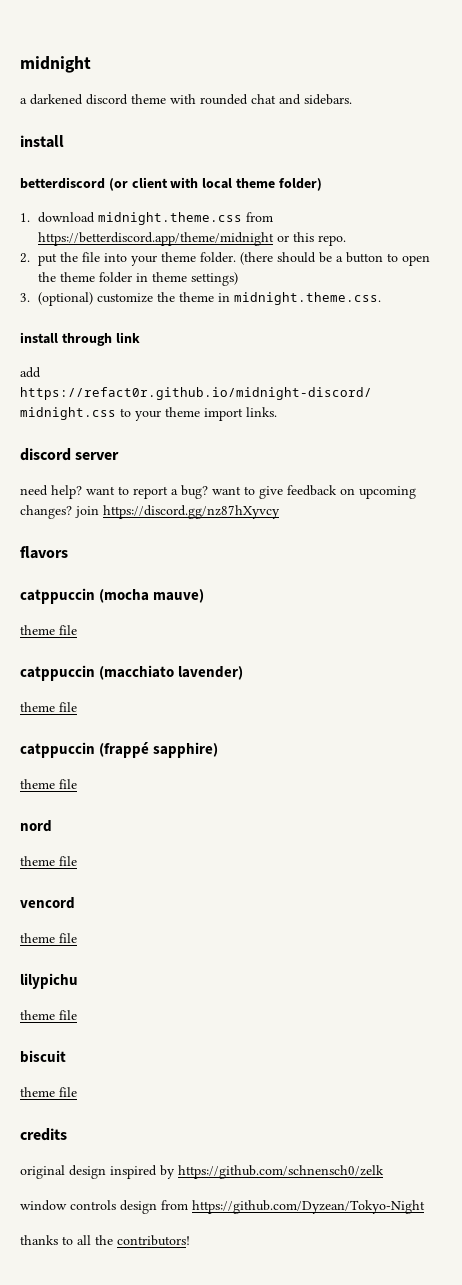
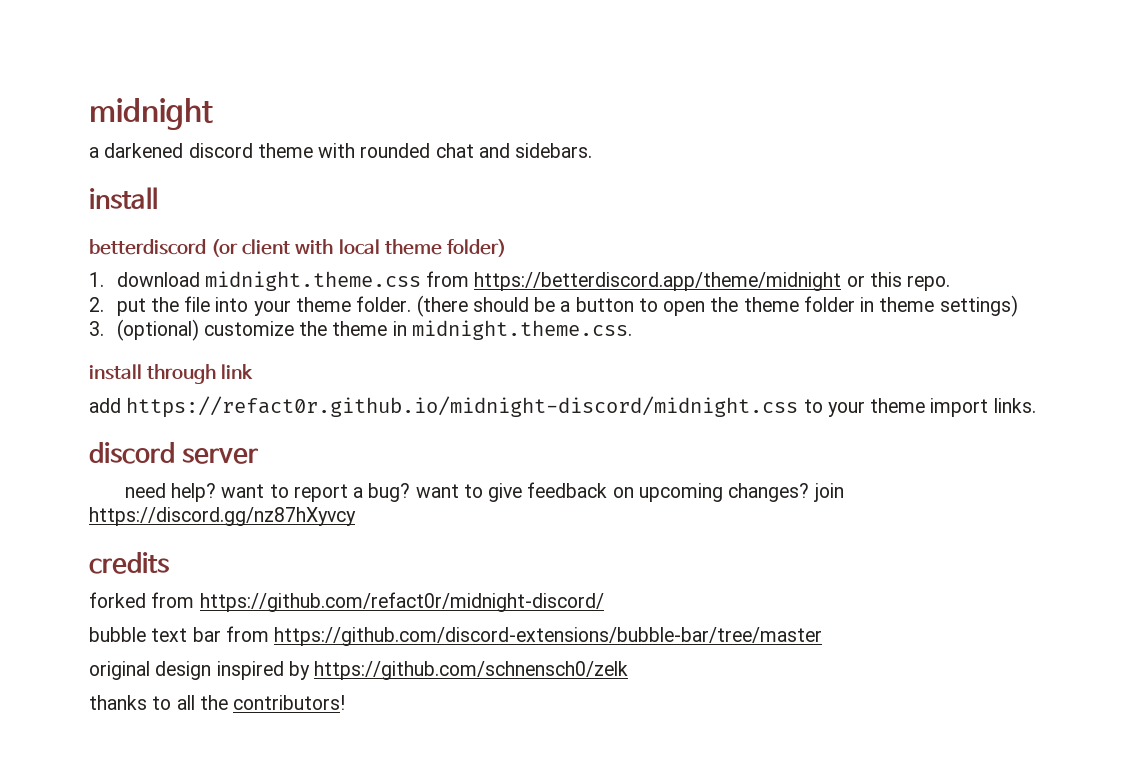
- flavors
- catppuccin (mocha mauve)
- theme file
- catppuccin (macchiato lavender)
- theme file
- catppuccin (frappé sapphire)
- theme file
- nord
- theme file
- vencord
- theme file
- lilypichu
- theme file
- biscuit
- theme file
  credits
+ forked from https://github.com/refact0r/midnight-discord/
+ bubble text bar from https://github.com/discord-extensions/bubble-bar/tree/master
- window controls design from https://github.com/Dyzean/Tokyo-Night

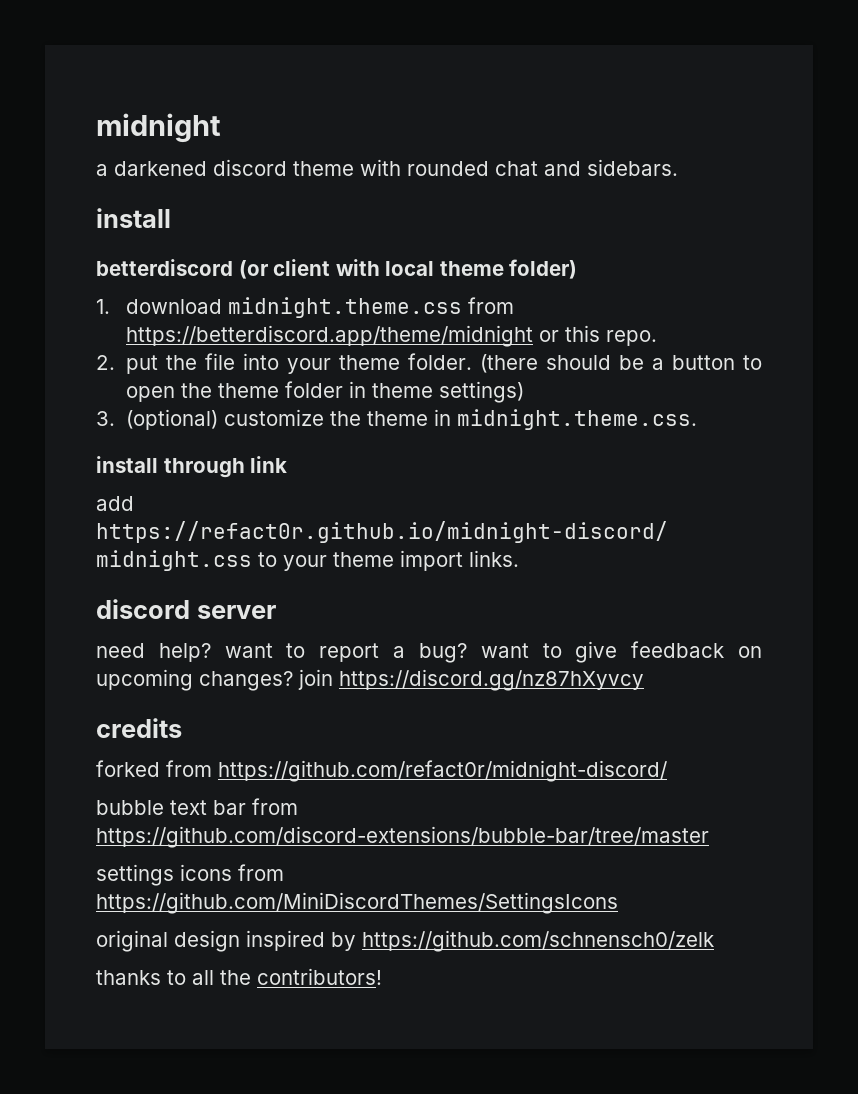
+ settings icons from https://github.com/MiniDiscordThemes/SettingsIcons

